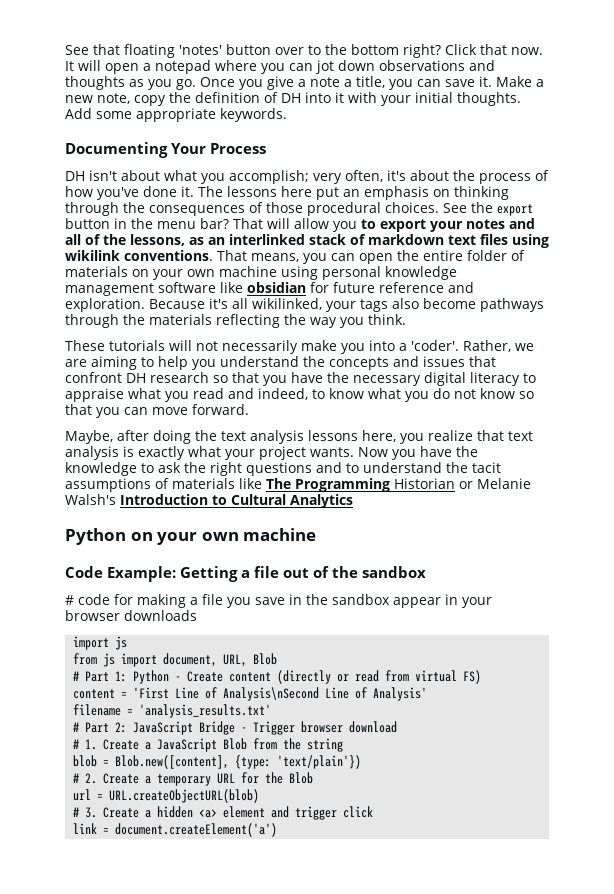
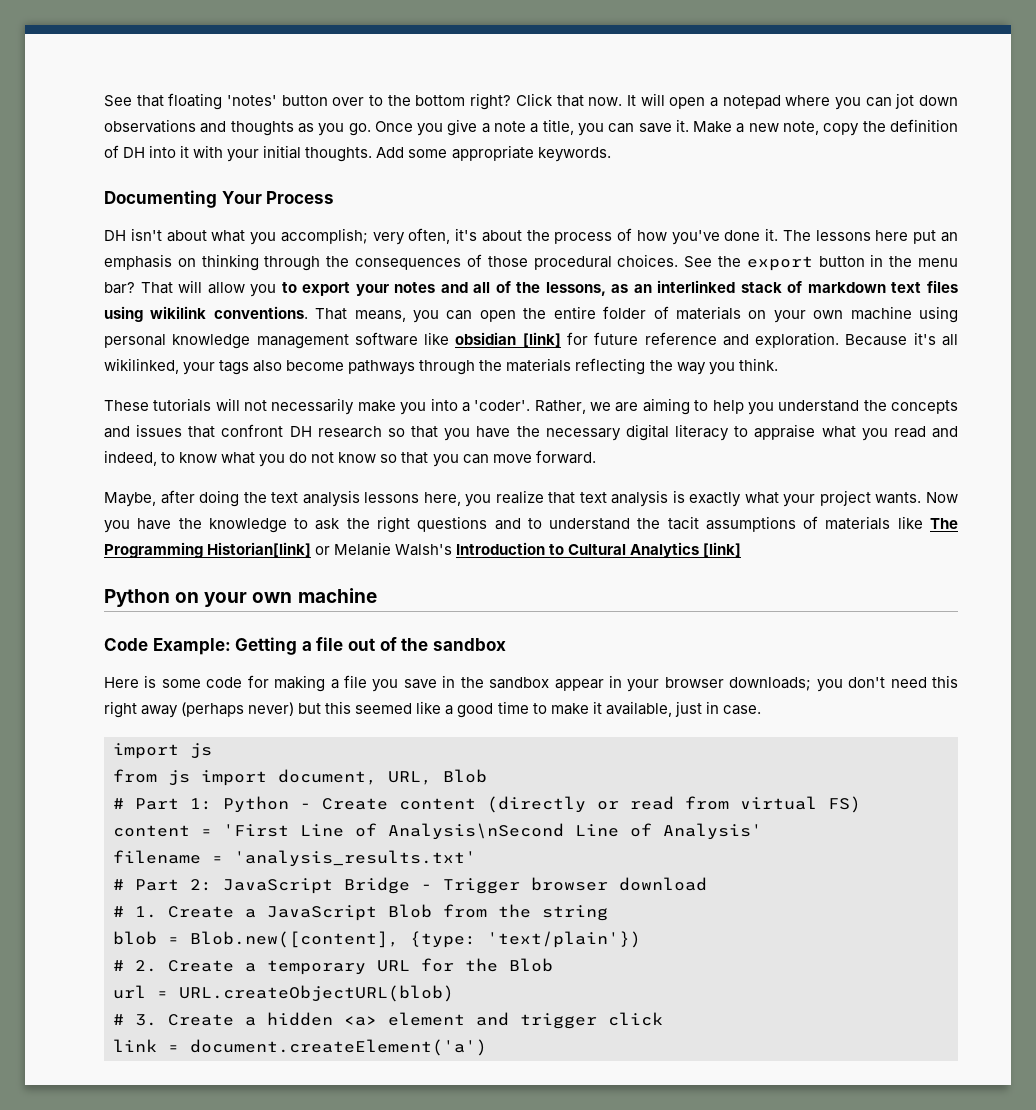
- That means, you can open the entire folder of materials on your own machine using personal knowledge management software like obsidian for future reference and exploration.
+ That means, you can open the entire folder of materials on your own machine using personal knowledge management software like obsidian [link] for future reference and exploration.
- Now you have the knowledge to ask the right questions and to understand the tacit assumptions of materials like The Programming Historian or Melanie Walsh's Introduction to Cultural Analytics
+ Now you have the knowledge to ask the right questions and to understand the tacit assumptions of materials like The Programming Historian[link] or Melanie Walsh's Introduction to Cultural Analytics [link]
- # code for making a file you save in the sandbox appear in your browser downloads
+ Here is some code for making a file you save in the sandbox appear in your browser downloads; you don't need this right away (perhaps never) but this seemed like a good time to make it available, just in case.

